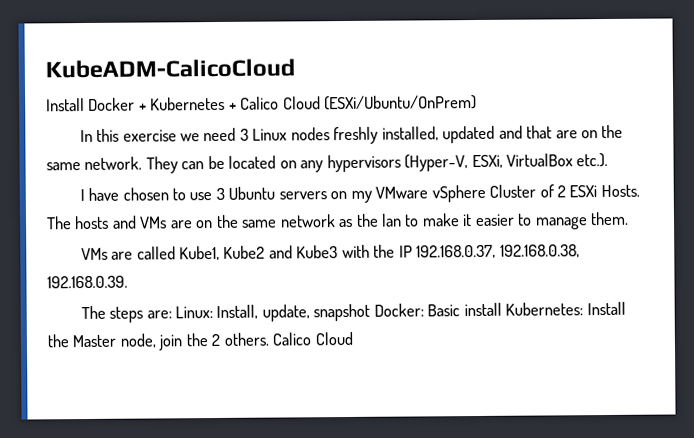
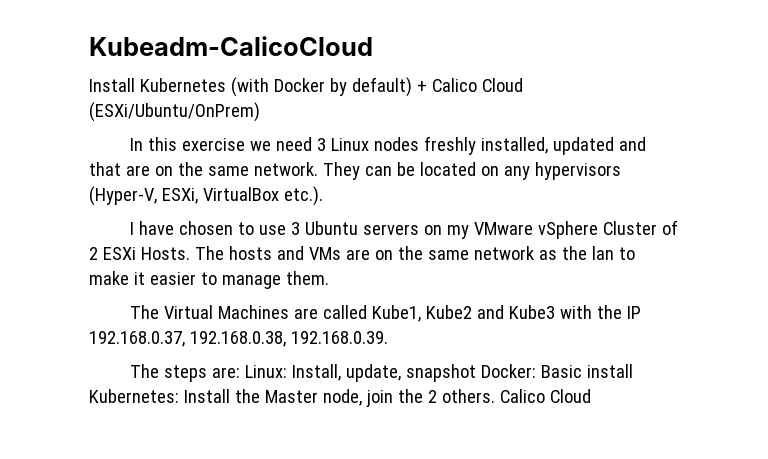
- KubeADM-CalicoCloud
- Install Docker + Kubernetes + Calico Cloud (ESXi/Ubuntu/OnPrem)
+ Kubeadm-CalicoCloud
+ Install Kubernetes (with Docker by default) + Calico Cloud (ESXi/Ubuntu/OnPrem)
- VMs are called Kube1, Kube2 and Kube3 with the IP 192.168.0.37, 192.168.0.38, 192.168.0.39.
+ The Virtual Machines are called Kube1, Kube2 and Kube3 with the IP 192.168.0.37, 192.168.0.38, 192.168.0.39.

